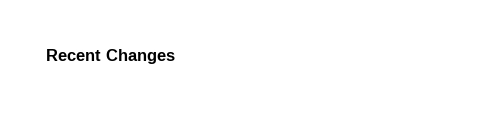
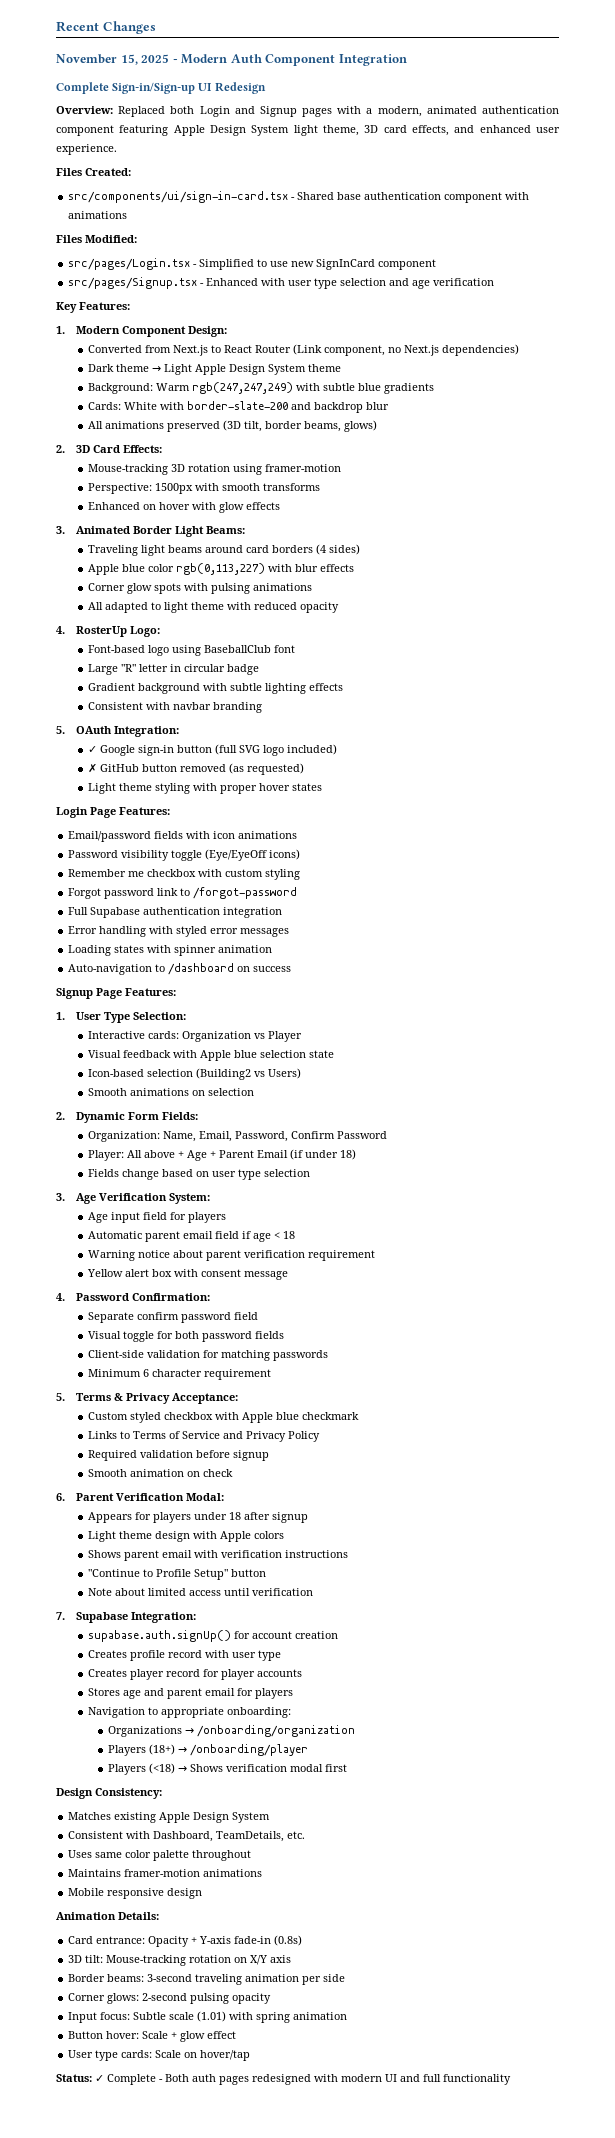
+ November 15, 2025 - Modern Auth Component Integration
+ Complete Sign-in/Sign-up UI Redesign
+ Overview: Replaced both Login and Signup pages with a modern, animated authentication component featuring Apple Design System light theme, 3D card effects, and enhanced user experience.
+ Files Created:
+ src/components/ui/sign-in-card.tsx - Shared base authentication component with animations
+ Files Modified:
+ src/pages/Login.tsx - Simplified to use new SignInCard component
+ src/pages/Signup.tsx - Enhanced with user type selection and age verification
+ Key Features:
+ 1. Modern Component Design:
+ Converted from Next.js to React Router (Link component, no Next.js dependencies)
+ Dark theme → Light Apple Design System theme
+ Background: Warm rgb(247,247,249) with subtle blue gradients
+ Cards: White with border-slate-200 and backdrop blur
+ All animations preserved (3D tilt, border beams, glows)
+ 2. 3D Card Effects:
+ Mouse-tracking 3D rotation using framer-motion
+ Perspective: 1500px with smooth transforms
+ Enhanced on hover with glow effects
+ 3. Animated Border Light Beams:
+ Traveling light beams around card borders (4 sides)
+ Apple blue color rgb(0,113,227) with blur effects
+ Corner glow spots with pulsing animations
+ All adapted to light theme with reduced opacity
+ 4. RosterUp Logo:
+ Font-based logo using BaseballClub font
+ Large "R" letter in circular badge
+ Gradient background with subtle lighting effects
+ Consistent with navbar branding
+ 5. OAuth Integration:
+ ✓ Google sign-in button (full SVG logo included)
+ ✗ GitHub button removed (as requested)
+ Light theme styling with proper hover states
+ Login Page Features:
+ Email/password fields with icon animations
+ Password visibility toggle (Eye/EyeOff icons)
+ Remember me checkbox with custom styling
+ Forgot password link to /forgot-password
+ Full Supabase authentication integration
+ Error handling with styled error messages
+ Loading states with spinner animation
+ Auto-navigation to /dashboard on success
+ Signup Page Features:
+ 1. User Type Selection:
+ Interactive cards: Organization vs Player
+ Visual feedback with Apple blue selection state
+ Icon-based selection (Building2 vs Users)
+ Smooth animations on selection
+ 2. Dynamic Form Fields:
+ Organization: Name, Email, Password, Confirm Password
+ Player: All above + Age + Parent Email (if under 18)
+ Fields change based on user type selection
+ 3. Age Verification System:
+ Age input field for players
+ Automatic parent email field if age < 18
+ Warning notice about parent verification requirement
+ Yellow alert box with consent message
+ 4. Password Confirmation:
+ Separate confirm password field
+ Visual toggle for both password fields
+ Client-side validation for matching passwords
+ Minimum 6 character requirement
+ 5. Terms & Privacy Acceptance:
+ Custom styled checkbox with Apple blue checkmark
+ Links to Terms of Service and Privacy Policy
+ Required validation before signup
+ Smooth animation on check
+ 6. Parent Verification Modal:
+ Appears for players under 18 after signup
+ Light theme design with Apple colors
+ Shows parent email with verification instructions
+ "Continue to Profile Setup" button
+ Note about limited access until verification
+ 7. Supabase Integration:
+ supabase.auth.signUp() for account creation
+ Creates profile record with user type
+ Creates player record for player accounts
+ Stores age and parent email for players
+ Navigation to appropriate onboarding:
+ Organizations → /onboarding/organization
+ Players (18+) → /onboarding/player
+ Players (<18) → Shows verification modal first
+ Design Consistency:
+ Matches existing Apple Design System
+ Consistent with Dashboard, TeamDetails, etc.
+ Uses same color palette throughout
+ Maintains framer-motion animations
+ Mobile responsive design
+ Animation Details:
+ Card entrance: Opacity + Y-axis fade-in (0.8s)
+ 3D tilt: Mouse-tracking rotation on X/Y axis
+ Border beams: 3-second traveling animation per side
+ Corner glows: 2-second pulsing opacity
+ Input focus: Subtle scale (1.01) with spring animation
+ Button hover: Scale + glow effect
+ User type cards: Scale on hover/tap
+ Status: ✓ Complete - Both auth pages redesigned with modern UI and full functionality

